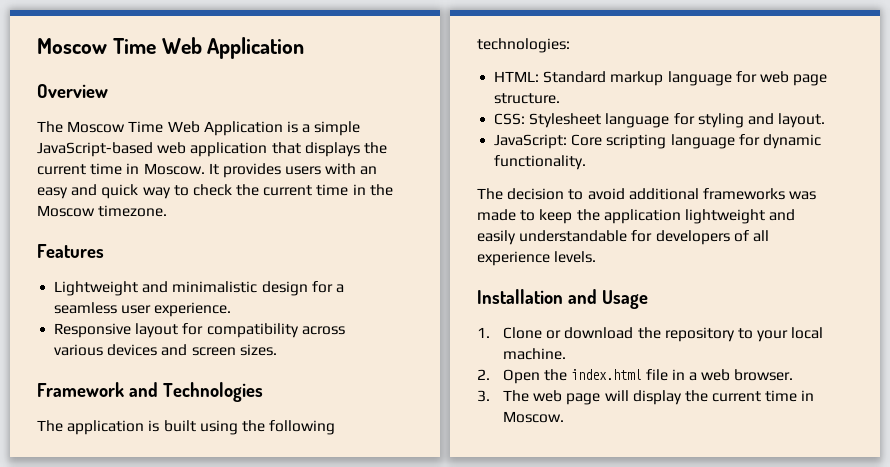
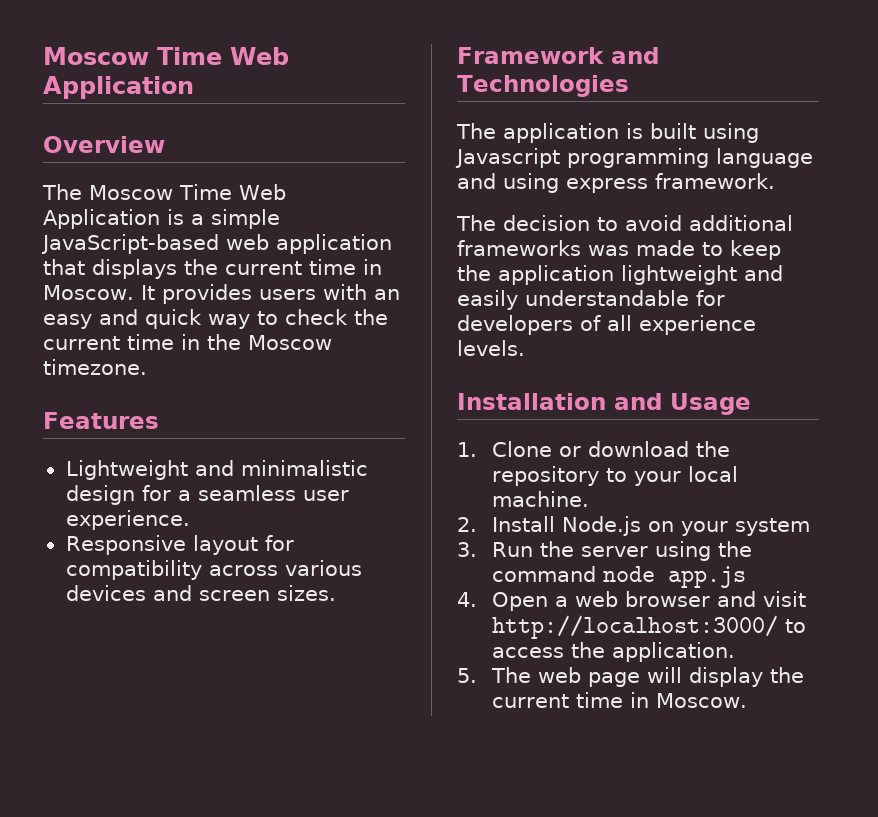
- The application is built using the following technologies:
- HTML: Standard markup language for web page structure.
- CSS: Stylesheet language for styling and layout.
- JavaScript: Core scripting language for dynamic functionality.
+ The application is built using Javascript programming language and using express framework.
- 2. Open the index.html file in a web browser.
- 3. The web page will display the current time in Moscow.
+ 2. Install Node.js on your system
+ 3. Run the server using the command node app.js
+ 4. Open a web browser and visit http://localhost:3000/ to access the application.
+ 5. The web page will display the current time in Moscow.

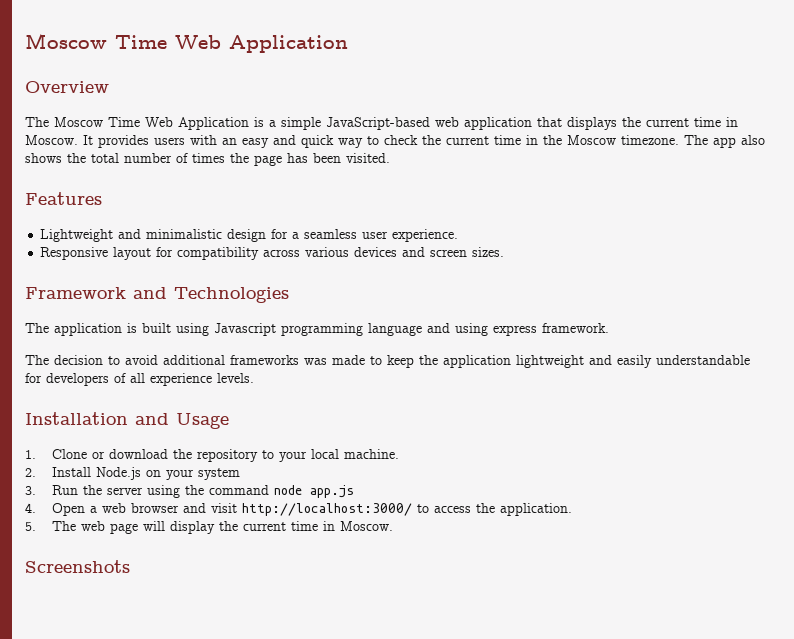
+ The app also shows the total number of times the page has been visited.
+ Screenshots

